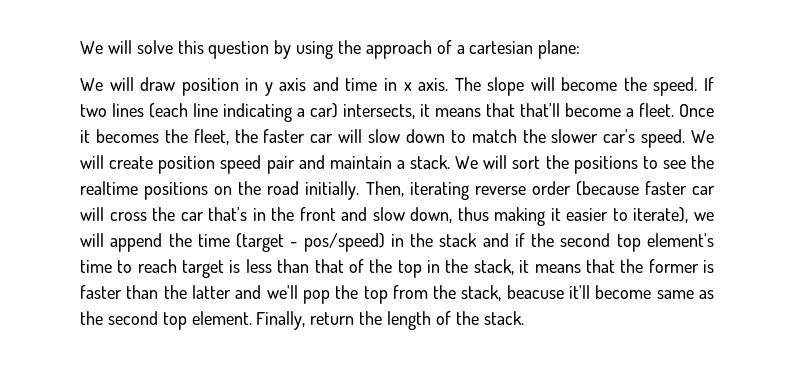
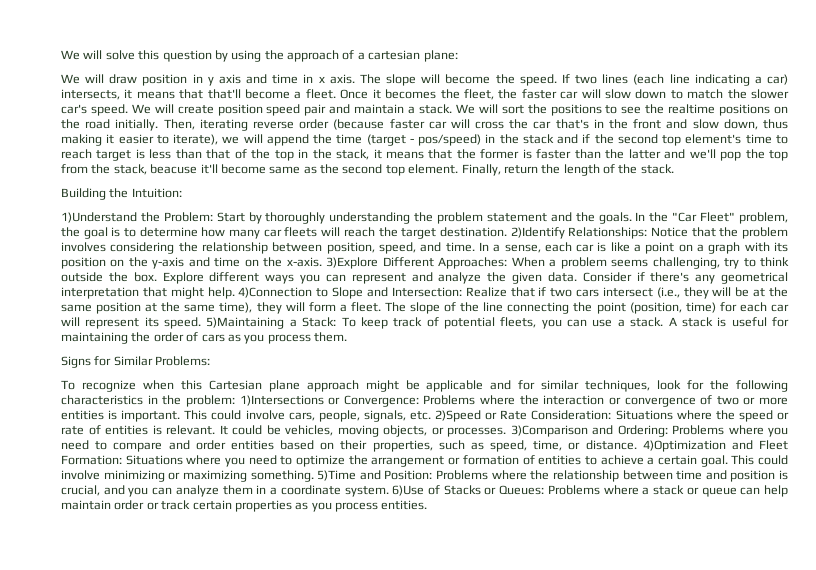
+ Building the Intuition:
+ 1)Understand the Problem: Start by thoroughly understanding the problem statement and the goals. In the "Car Fleet" problem, the goal is to determine how many car fleets will reach the target destination. 2)Identify Relationships: Notice that the problem involves considering the relationship between position, speed, and time. In a sense, each car is like a point on a graph with its position on the y-axis and time on the x-axis. 3)Explore Different Approaches: When a problem seems challenging, try to think outside the box. Explore different ways you can represent and analyze the given data. Consider if there's any geometrical interpretation that might help. 4)Connection to Slope and Intersection: Realize that if two cars intersect (i.e., they will be at the same position at the same time), they will form a fleet. The slope of the line connecting the point (position, time) for each car will represent its speed. 5)Maintaining a Stack: To keep track of potential fleets, you can use a stack. A stack is useful for maintaining the order of cars as you process them.
+ Signs for Similar Problems:
+ To recognize when this Cartesian plane approach might be applicable and for similar techniques, look for the following characteristics in the problem: 1)Intersections or Convergence: Problems where the interaction or convergence of two or more entities is important. This could involve cars, people, signals, etc. 2)Speed or Rate Consideration: Situations where the speed or rate of entities is relevant. It could be vehicles, moving objects, or processes. 3)Comparison and Ordering: Problems where you need to compare and order entities based on their properties, such as speed, time, or distance. 4)Optimization and Fleet Formation: Situations where you need to optimize the arrangement or formation of entities to achieve a certain goal. This could involve minimizing or maximizing something. 5)Time and Position: Problems where the relationship between time and position is crucial, and you can analyze them in a coordinate system. 6)Use of Stacks or Queues: Problems where a stack or queue can help maintain order or track certain properties as you process entities.

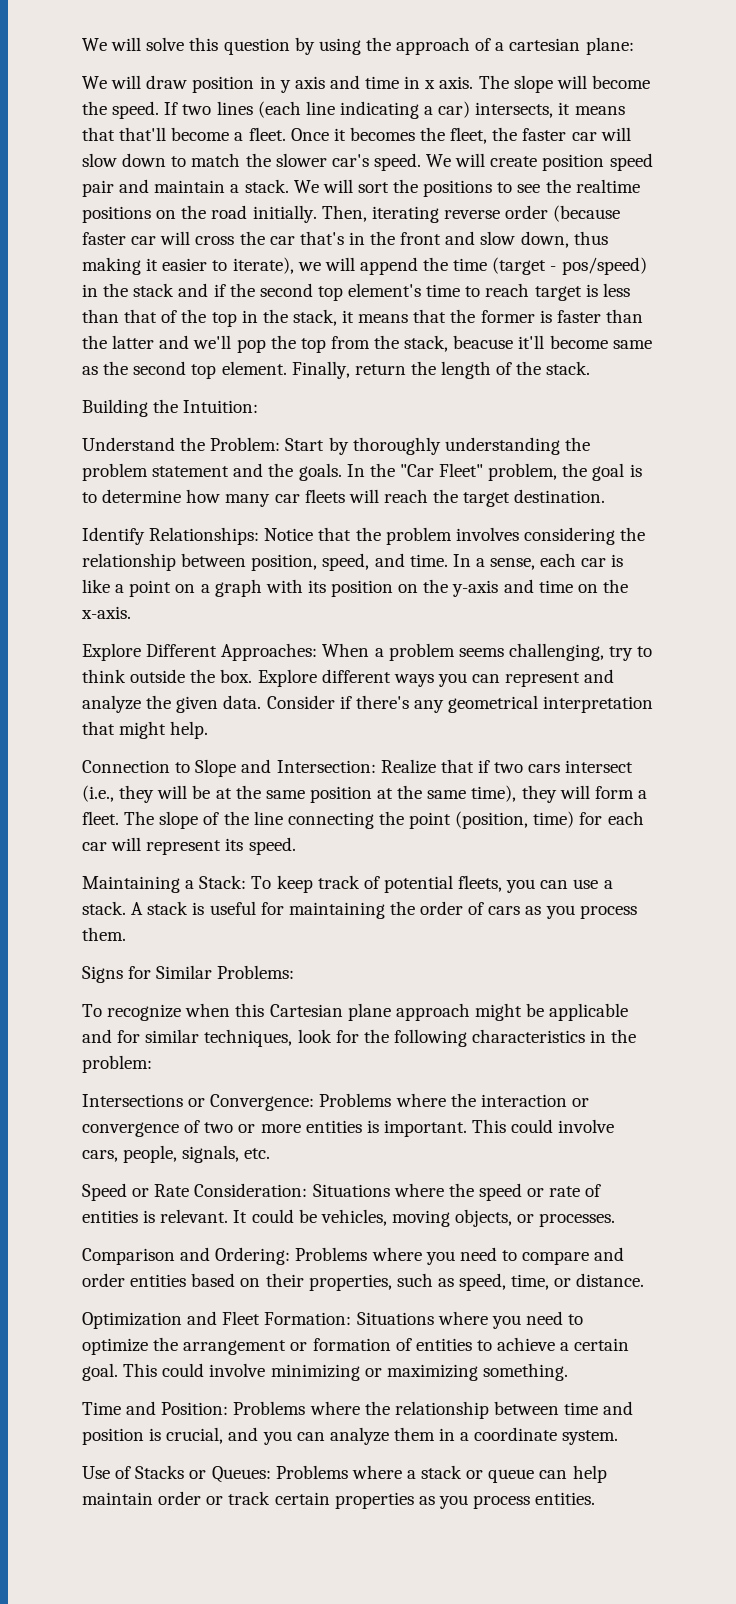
- 1)Understand the Problem: Start by thoroughly understanding the problem statement and the goals.
+ Understand the Problem: Start by thoroughly understanding the problem statement and the goals.
- In the "Car Fleet" problem, the goal is to determine how many car fleets will reach the target destination. 2)Identify Relationships: Notice that the problem involves considering the relationship between position, speed, and time.
+ In the "Car Fleet" problem, the goal is to determine how many car fleets will reach the target destination.
+ Identify Relationships: Notice that the problem involves considering the relationship between position, speed, and time.
- In a sense, each car is like a point on a graph with its position on the y-axis and time on the x-axis. 3)Explore Different Approaches: When a problem seems challenging, try to think outside the box.
+ In a sense, each car is like a point on a graph with its position on the y-axis and time on the x-axis.
+ Explore Different Approaches: When a problem seems challenging, try to think outside the box.
- Consider if there's any geometrical interpretation that might help. 4)Connection to Slope and Intersection: Realize that if two cars intersect (i.e., they will be at the same position at the same time), they will form a fleet.
+ Consider if there's any geometrical interpretation that might help.
+ Connection to Slope and Intersection: Realize that if two cars intersect (i.e., they will be at the same position at the same time), they will form a fleet.
- The slope of the line connecting the point (position, time) for each car will represent its speed. 5)Maintaining a Stack: To keep track of potential fleets, you can use a stack.
+ The slope of the line connecting the point (position, time) for each car will represent its speed.
+ Maintaining a Stack: To keep track of potential fleets, you can use a stack.
- To recognize when this Cartesian plane approach might be applicable and for similar techniques, look for the following characteristics in the problem: 1)Intersections or Convergence: Problems where the interaction or convergence of two or more entities is important.
+ To recognize when this Cartesian plane approach might be applicable and for similar techniques, look for the following characteristics in the problem:
+ Intersections or Convergence: Problems where the interaction or convergence of two or more entities is important.
- This could involve cars, people, signals, etc. 2)Speed or Rate Consideration: Situations where the speed or rate of entities is relevant.
+ This could involve cars, people, signals, etc.
+ Speed or Rate Consideration: Situations where the speed or rate of entities is relevant.
- It could be vehicles, moving objects, or processes. 3)Comparison and Ordering: Problems where you need to compare and order entities based on their properties, such as speed, time, or distance. 4)Optimization and Fleet Formation: Situations where you need to optimize the arrangement or formation of entities to achieve a certain goal.
+ It could be vehicles, moving objects, or processes.
+ Comparison and Ordering: Problems where you need to compare and order entities based on their properties, such as speed, time, or distance.
+ Optimization and Fleet Formation: Situations where you need to optimize the arrangement or formation of entities to achieve a certain goal.
- This could involve minimizing or maximizing something. 5)Time and Position: Problems where the relationship between time and position is crucial, and you can analyze them in a coordinate system. 6)Use of Stacks or Queues: Problems where a stack or queue can help maintain order or track certain properties as you process entities.
+ This could involve minimizing or maximizing something.
+ Time and Position: Problems where the relationship between time and position is crucial, and you can analyze them in a coordinate system.
+ Use of Stacks or Queues: Problems where a stack or queue can help maintain order or track certain properties as you process entities.

